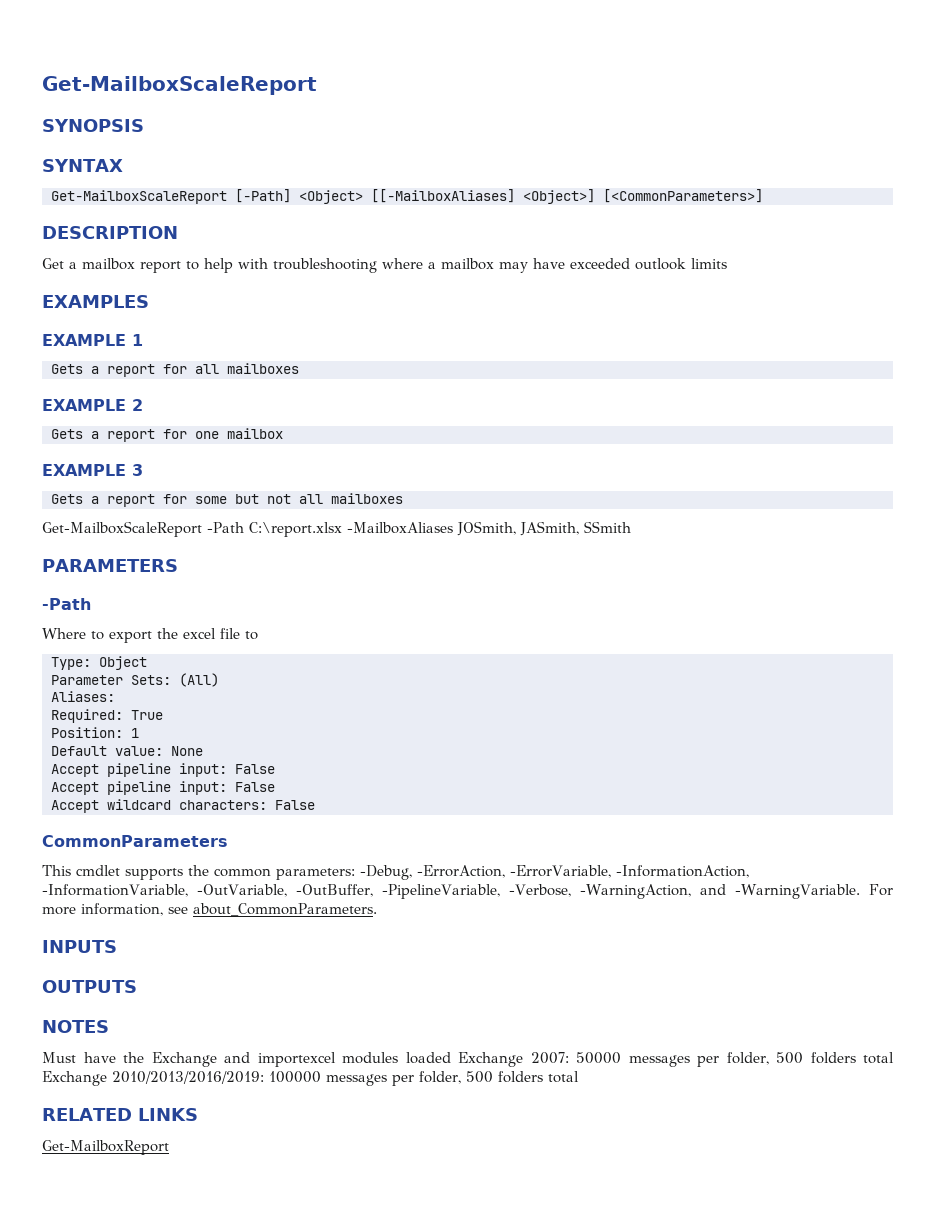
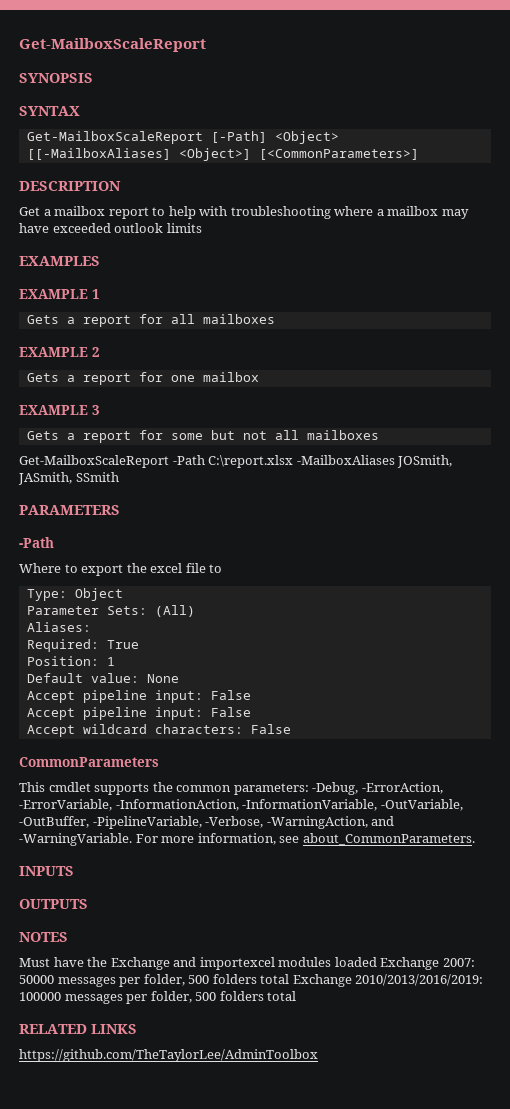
- Get-MailboxReport
+ https://github.com/TheTaylorLee/AdminToolbox

